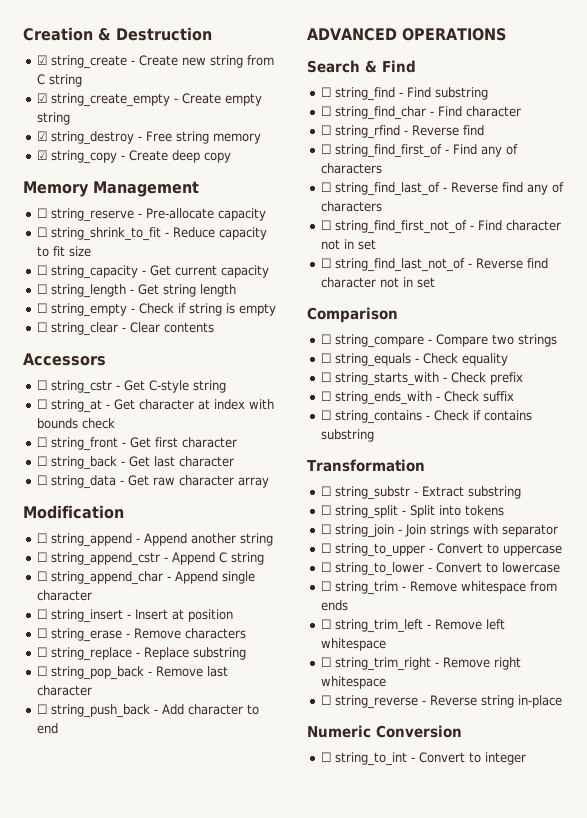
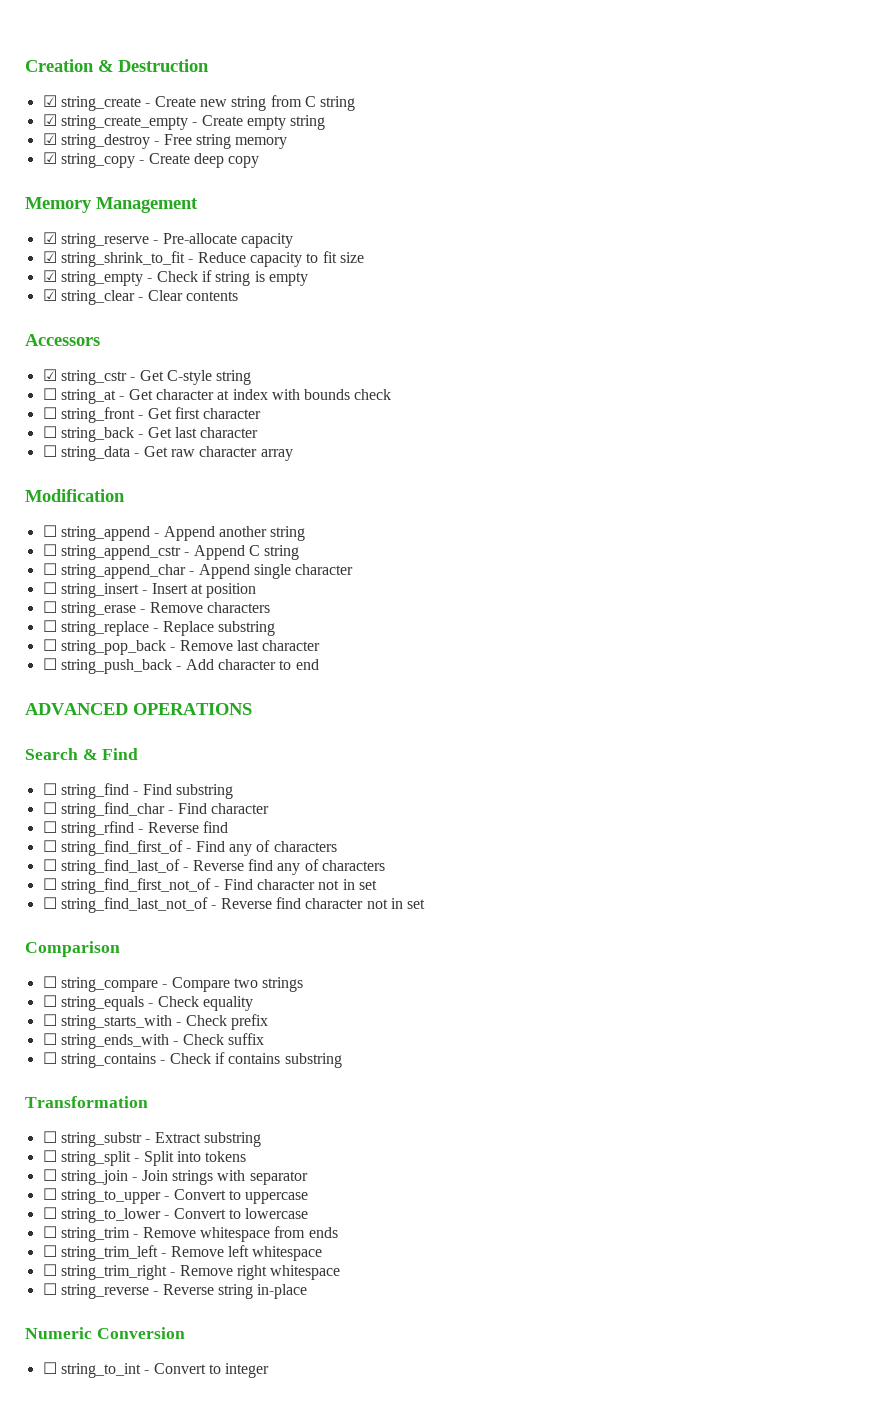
- ☐ string_reserve - Pre-allocate capacity
+ ☑ string_reserve - Pre-allocate capacity
- ☐ string_shrink_to_fit - Reduce capacity to fit size
+ ☑ string_shrink_to_fit - Reduce capacity to fit size
- ☐ string_capacity - Get current capacity
- ☐ string_length - Get string length
- ☐ string_empty - Check if string is empty
+ ☑ string_empty - Check if string is empty
- ☐ string_clear - Clear contents
+ ☑ string_clear - Clear contents
- ☐ string_cstr - Get C-style string
+ ☑ string_cstr - Get C-style string

